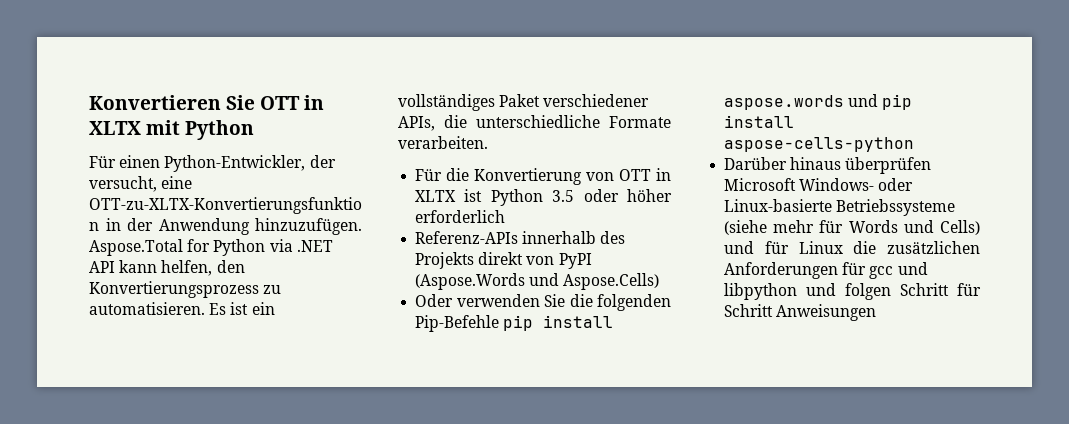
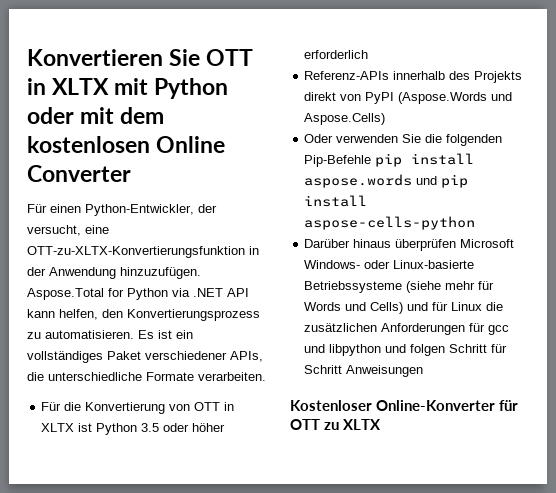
- Konvertieren Sie OTT in XLTX mit Python
+ Konvertieren Sie OTT in XLTX mit Python oder mit dem kostenlosen Online Converter
+ Kostenloser Online-Konverter für OTT zu XLTX

